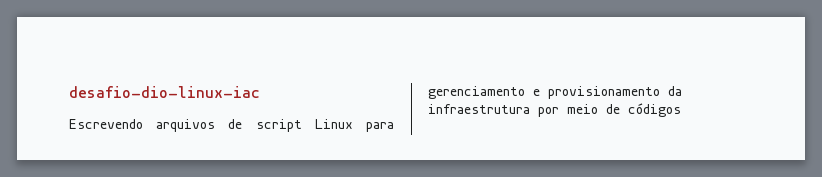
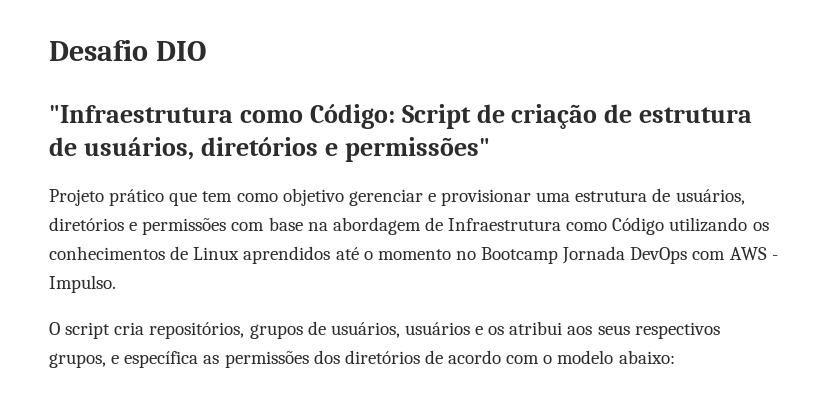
- desafio-dio-linux-iac
- Escrevendo arquivos de script Linux para gerenciamento e provisionamento da infraestrutura por meio de códigos
+ Desafio DIO
+ "Infraestrutura como Código: Script de criação de estrutura de usuários, diretórios e permissões"
+ Projeto prático que tem como objetivo gerenciar e provisionar uma estrutura de usuários, diretórios e permissões com base na abordagem de Infraestrutura como Código utilizando os conhecimentos de Linux aprendidos até o momento no Bootcamp Jornada DevOps com AWS - Impulso.
+ O script cria repositórios, grupos de usuários, usuários e os atribui aos seus respectivos grupos, e específica as permissões dos diretórios de acordo com o modelo abaixo:

